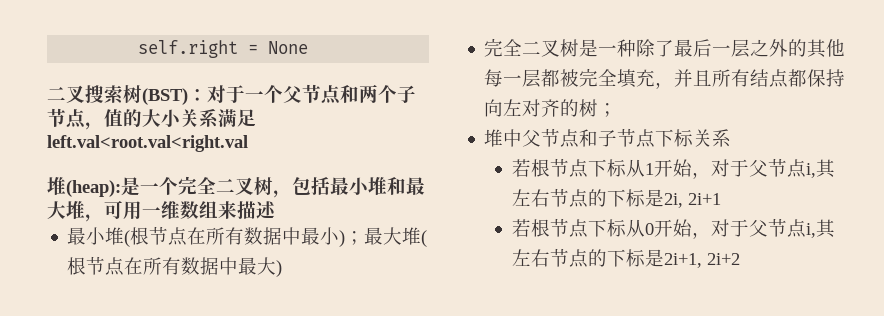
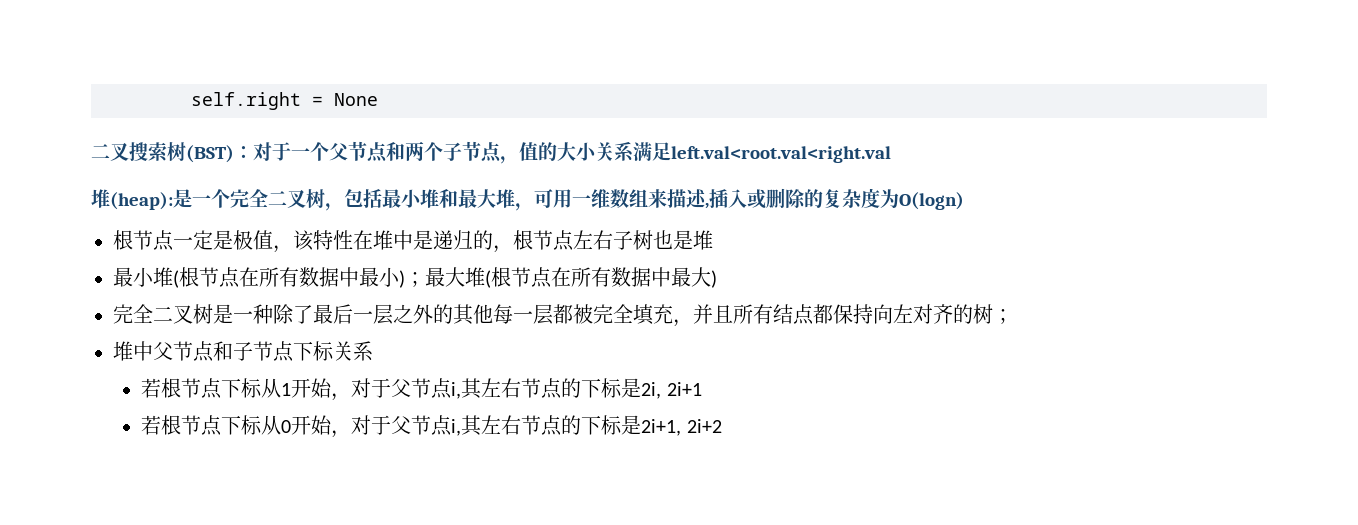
- 堆(heap):是一个完全二叉树，包括最小堆和最大堆，可用一维数组来描述
+ 堆(heap):是一个完全二叉树，包括最小堆和最大堆，可用一维数组来描述,插入或删除的复杂度为O(logn)
+ 根节点一定是极值，该特性在堆中是递归的，根节点左右子树也是堆

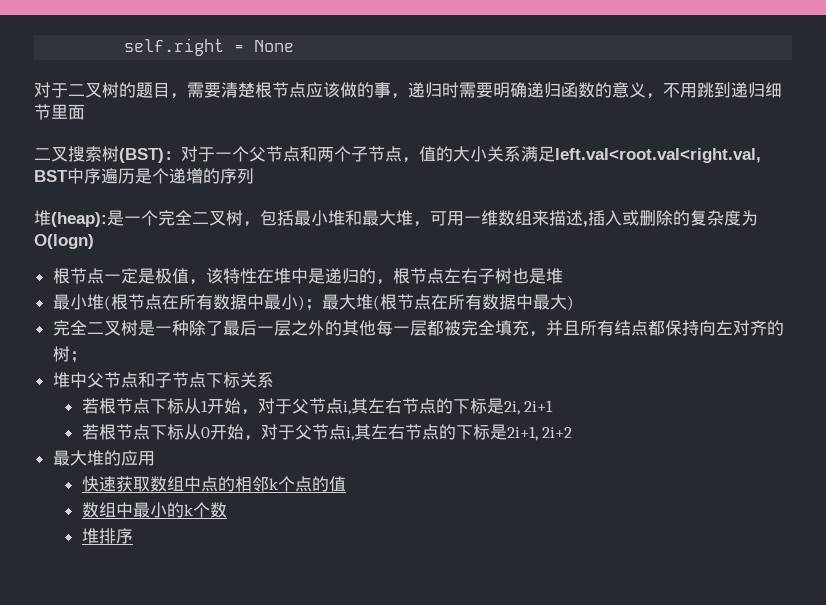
+ 对于二叉树的题目，需要清楚根节点应该做的事，递归时需要明确递归函数的意义，不用跳到递归细节里面
- 二叉搜索树(BST)：对于一个父节点和两个子节点，值的大小关系满足left.val<root.val<right.val
+ 二叉搜索树(BST)：对于一个父节点和两个子节点，值的大小关系满足left.val<root.val<right.val, BST中序遍历是个递增的序列
+ 最大堆的应用
+ 快速获取数组中点的相邻k个点的值
+ 数组中最小的k个数
+ 堆排序

